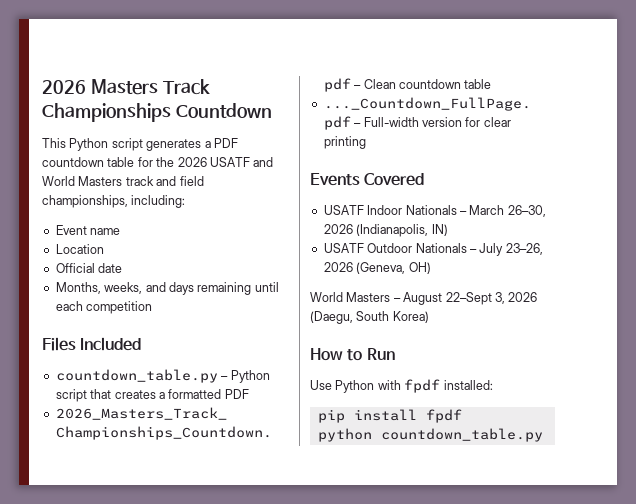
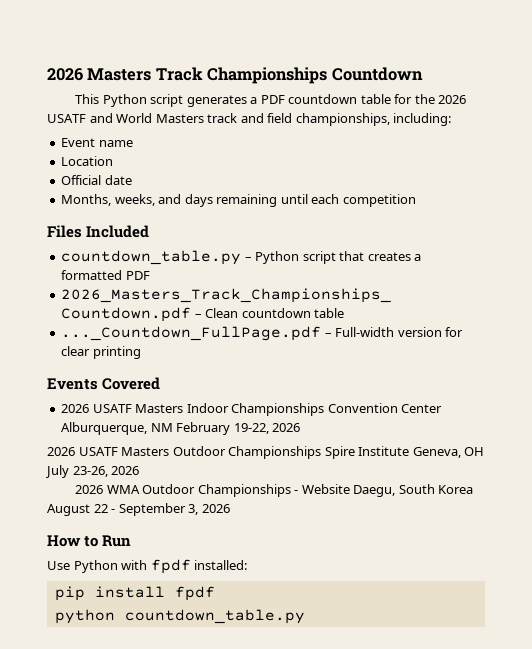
- USATF Indoor Nationals – March 26–30, 2026 (Indianapolis, IN)
- USATF Outdoor Nationals – July 23–26, 2026 (Geneva, OH)
- World Masters – August 22–Sept 3, 2026 (Daegu, South Korea)
+ 2026 USATF Masters Indoor Championships Convention Center Alburquerque, NM February 19-22, 2026
+ 2026 USATF Masters Outdoor Championships Spire Institute Geneva, OH July 23-26, 2026
+ 2026 WMA Outdoor Championships - Website Daegu, South Korea August 22 - September 3, 2026

